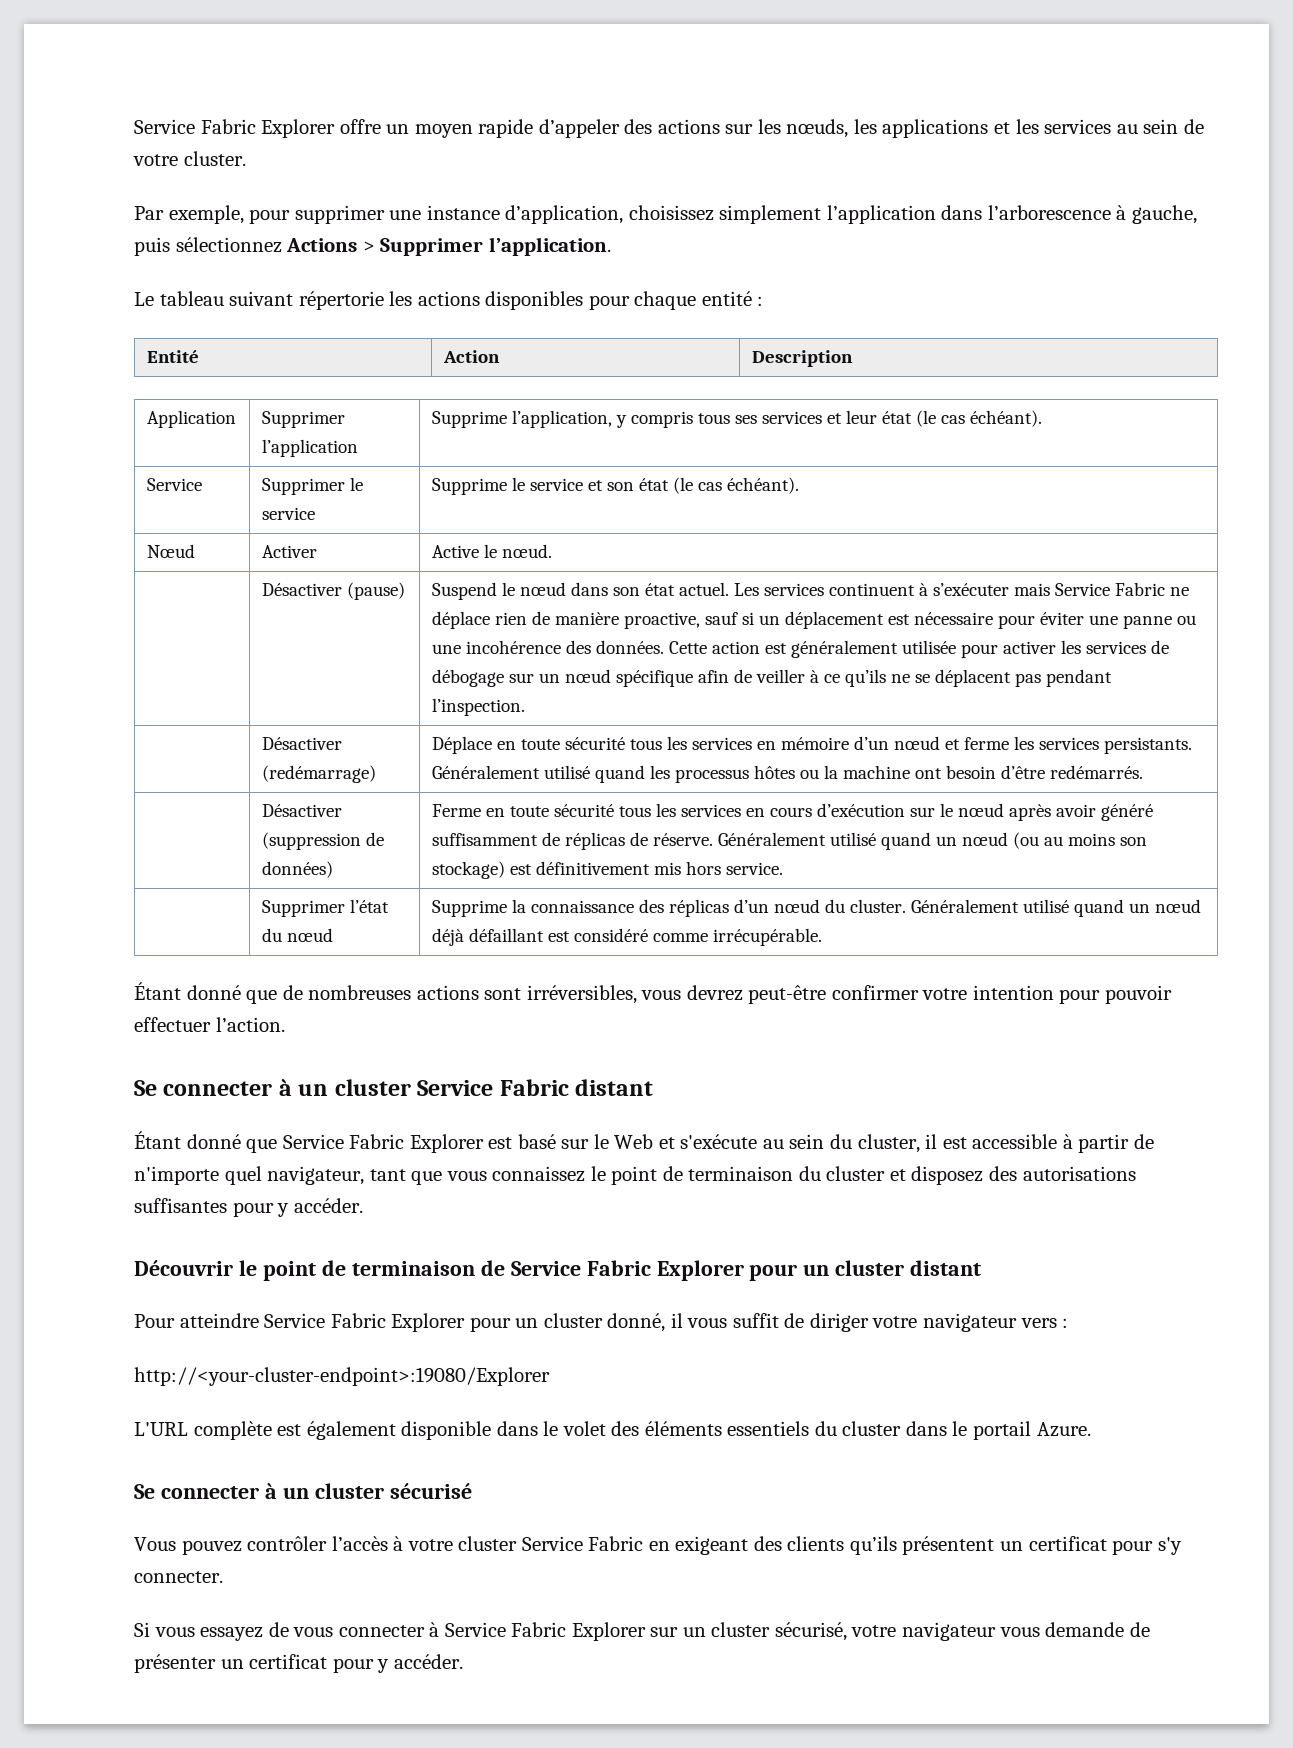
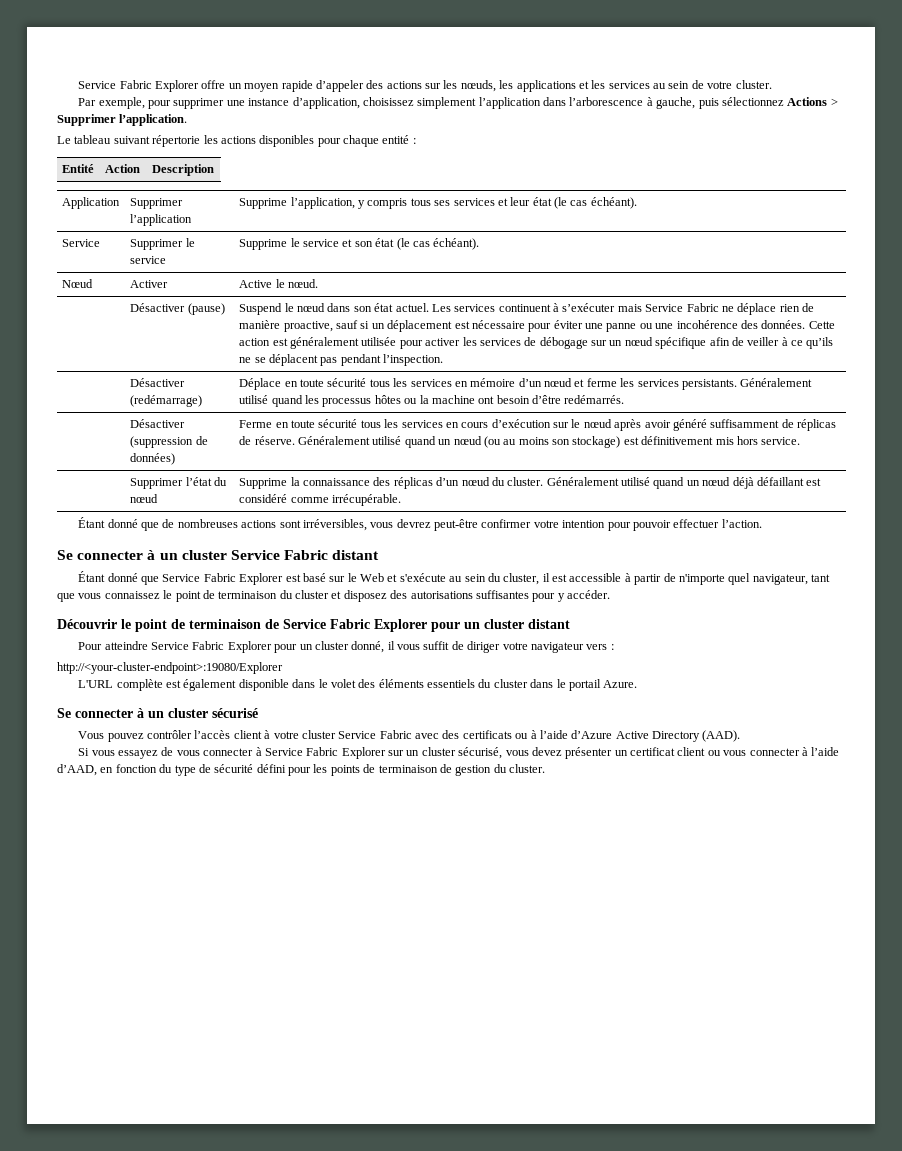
- Vous pouvez contrôler l’accès à votre cluster Service Fabric en exigeant des clients qu’ils présentent un certificat pour s'y connecter.
+ Vous pouvez contrôler l’accès client à votre cluster Service Fabric avec des certificats ou à l’aide d’Azure Active Directory (AAD).
- Si vous essayez de vous connecter à Service Fabric Explorer sur un cluster sécurisé, votre navigateur vous demande de présenter un certificat pour y accéder.
+ Si vous essayez de vous connecter à Service Fabric Explorer sur un cluster sécurisé, vous devez présenter un certificat client ou vous connecter à l’aide d’AAD, en fonction du type de sécurité défini pour les points de terminaison de gestion du cluster.

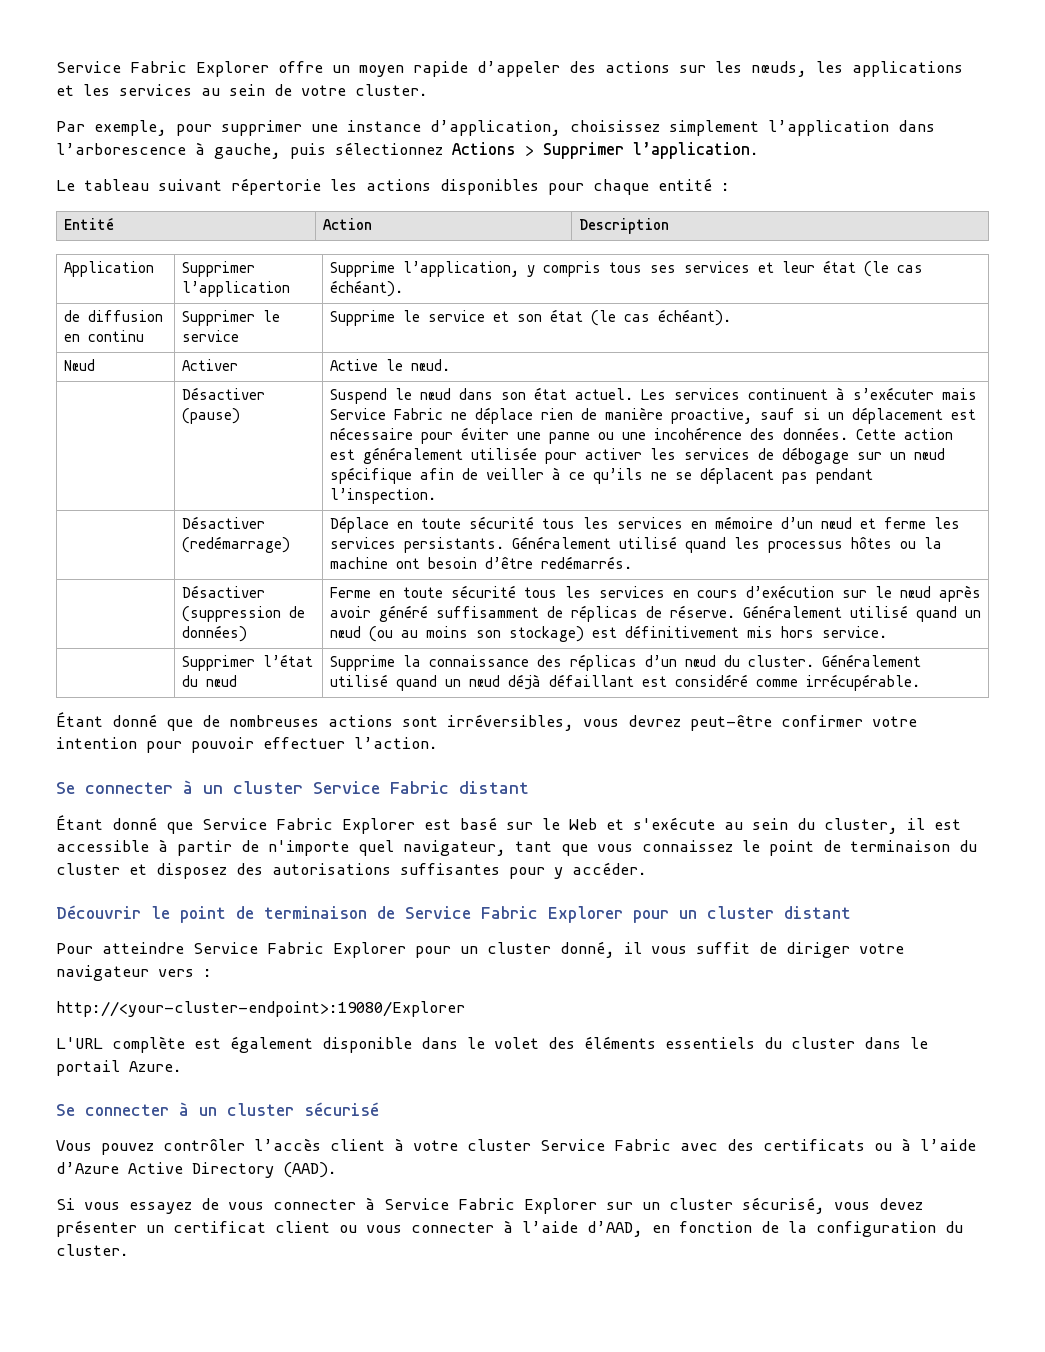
- Service | Supprimer le service | Supprime le service et son état (le cas échéant).
+ de diffusion en continu | Supprimer le service | Supprime le service et son état (le cas échéant).
- Si vous essayez de vous connecter à Service Fabric Explorer sur un cluster sécurisé, vous devez présenter un certificat client ou vous connecter à l’aide d’AAD, en fonction du type de sécurité défini pour les points de terminaison de gestion du cluster.
+ Si vous essayez de vous connecter à Service Fabric Explorer sur un cluster sécurisé, vous devez présenter un certificat client ou vous connecter à l’aide d’AAD, en fonction de la configuration du cluster.

